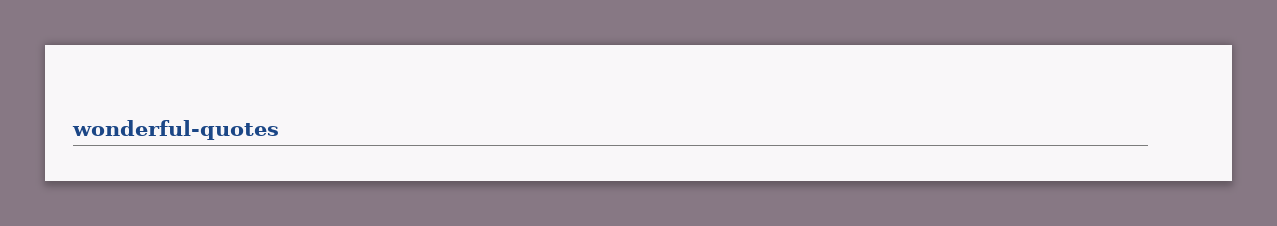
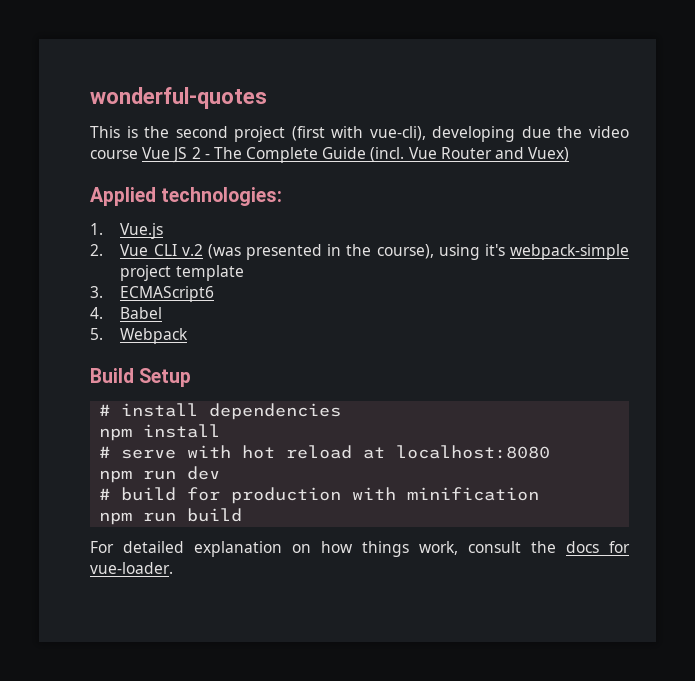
+ This is the second project (first with vue-cli), developing due the video course Vue JS 2 - The Complete Guide (incl. Vue Router and Vuex)
+ Applied technologies:
+ 1. Vue.js
+ 2. Vue CLI v.2 (was presented in the course), using it's webpack-simple project template
+ 3. ECMAScript6
+ 4. Babel
+ 5. Webpack
+ Build Setup
+ # install dependencies
+ npm install
+ # serve with hot reload at localhost:8080
+ npm run dev
+ # build for production with minification
+ npm run build
+ For detailed explanation on how things work, consult the docs for vue-loader.

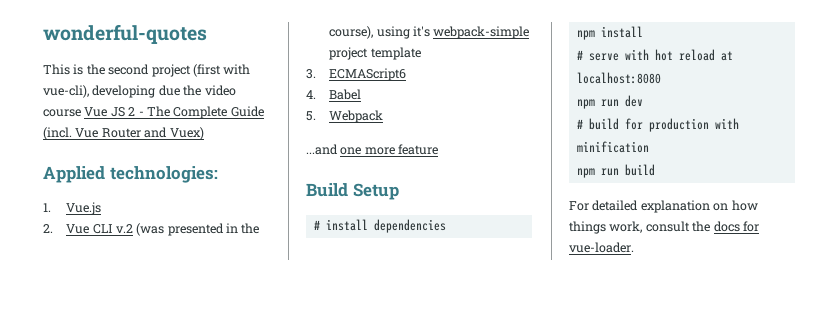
+ ...and one more feature

